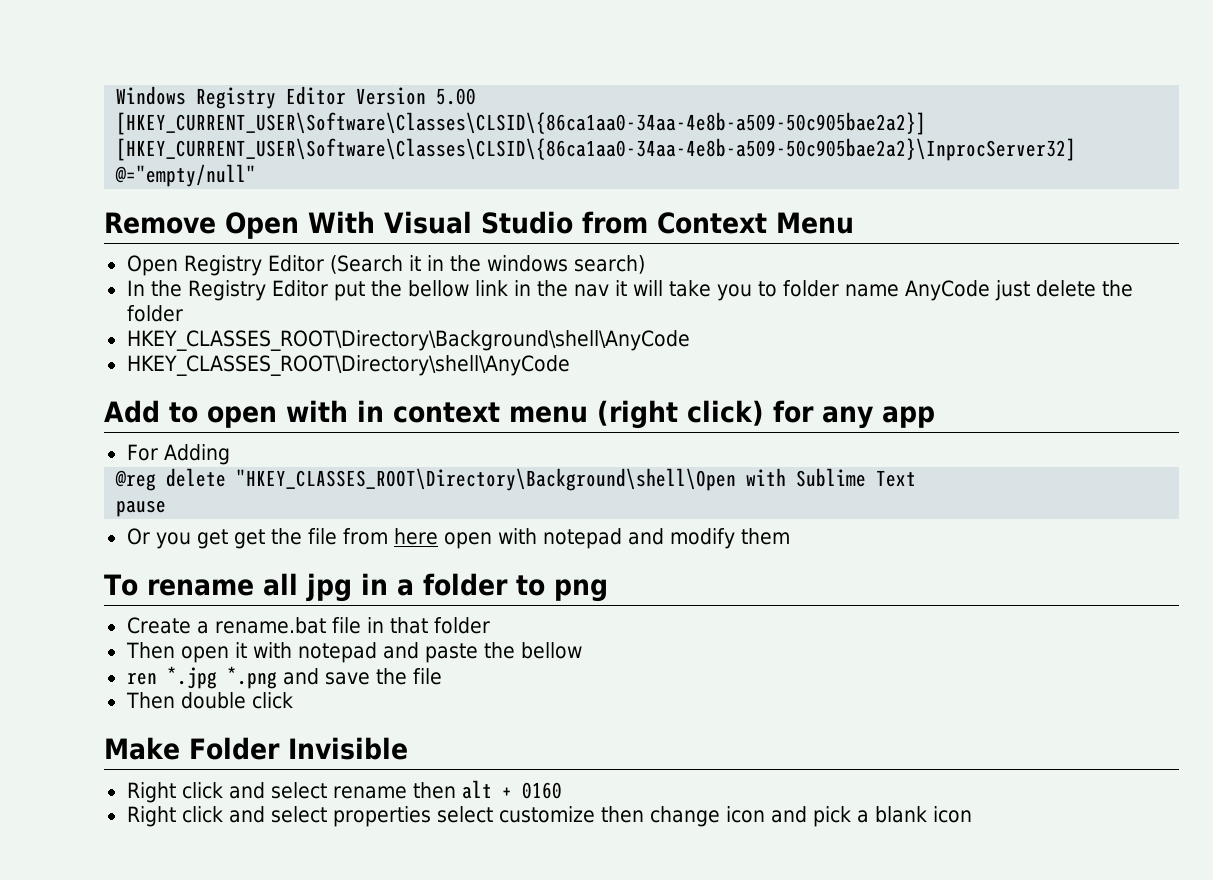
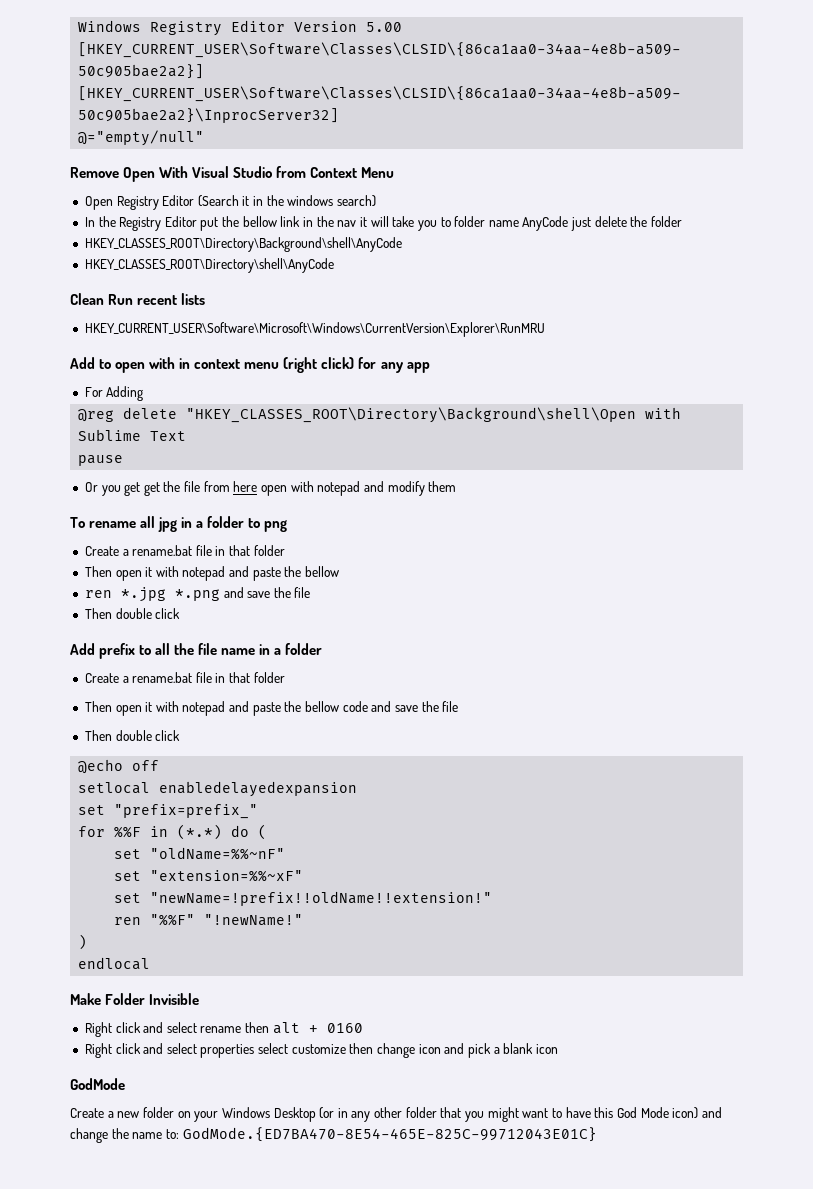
+ Clean Run recent lists
+ HKEY_CURRENT_USER\Software\Microsoft\Windows\CurrentVersion\Explorer\RunMRU
+ Add prefix to all the file name in a folder
+ Create a rename.bat file in that folder
+ Then open it with notepad and paste the bellow code and save the file
+ Then double click
+ @echo off
+ setlocal enabledelayedexpansion
+ set "prefix=prefix_"
+ for %%F in (*.*) do (
+ set "oldName=%%~nF"
+ set "extension=%%~xF"
+ set "newName=!prefix!!oldName!!extension!"
+ ren "%%F" "!newName!"
+ )
+ endlocal
+ GodMode
+ Create a new folder on your Windows Desktop (or in any other folder that you might want to have this God Mode icon) and change the name to: GodMode.{ED7BA470-8E54-465E-825C-99712043E01C}

